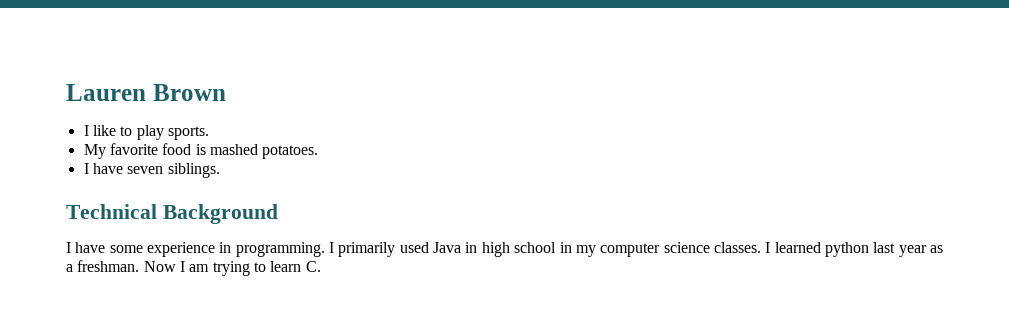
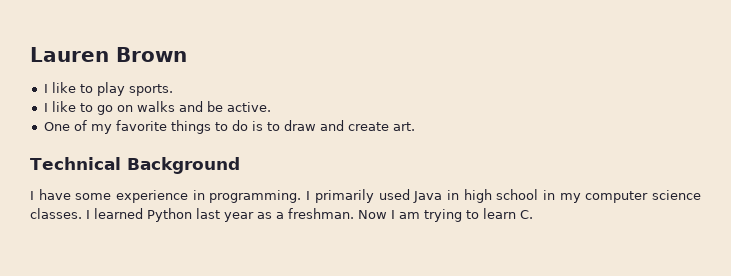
- My favorite food is mashed potatoes.
- I have seven siblings.
+ I like to go on walks and be active.
+ One of my favorite things to do is to draw and create art.
- I learned python last year as a freshman.
+ I learned Python last year as a freshman.

